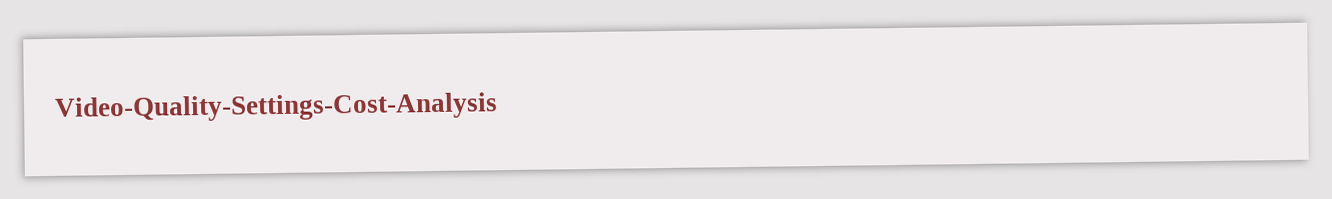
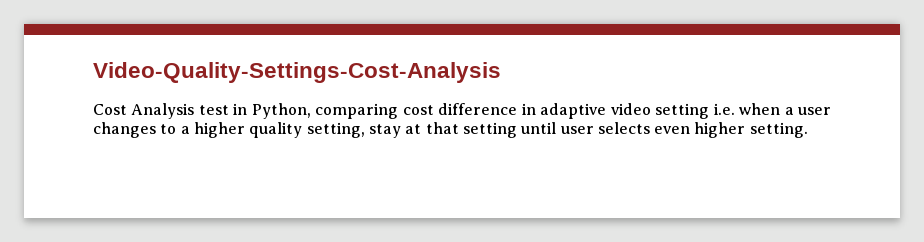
+ Cost Analysis test in Python, comparing cost difference in adaptive video setting i.e. when a user changes to a higher quality setting, stay at that setting until user selects even higher setting.

